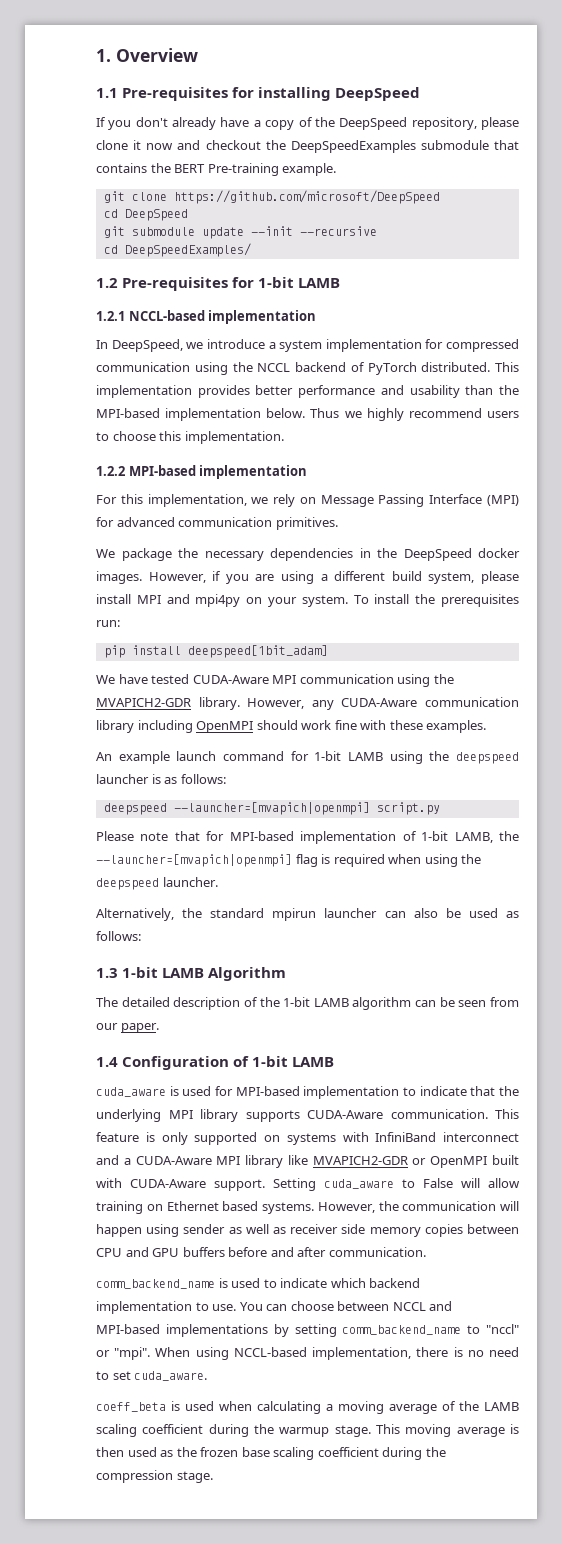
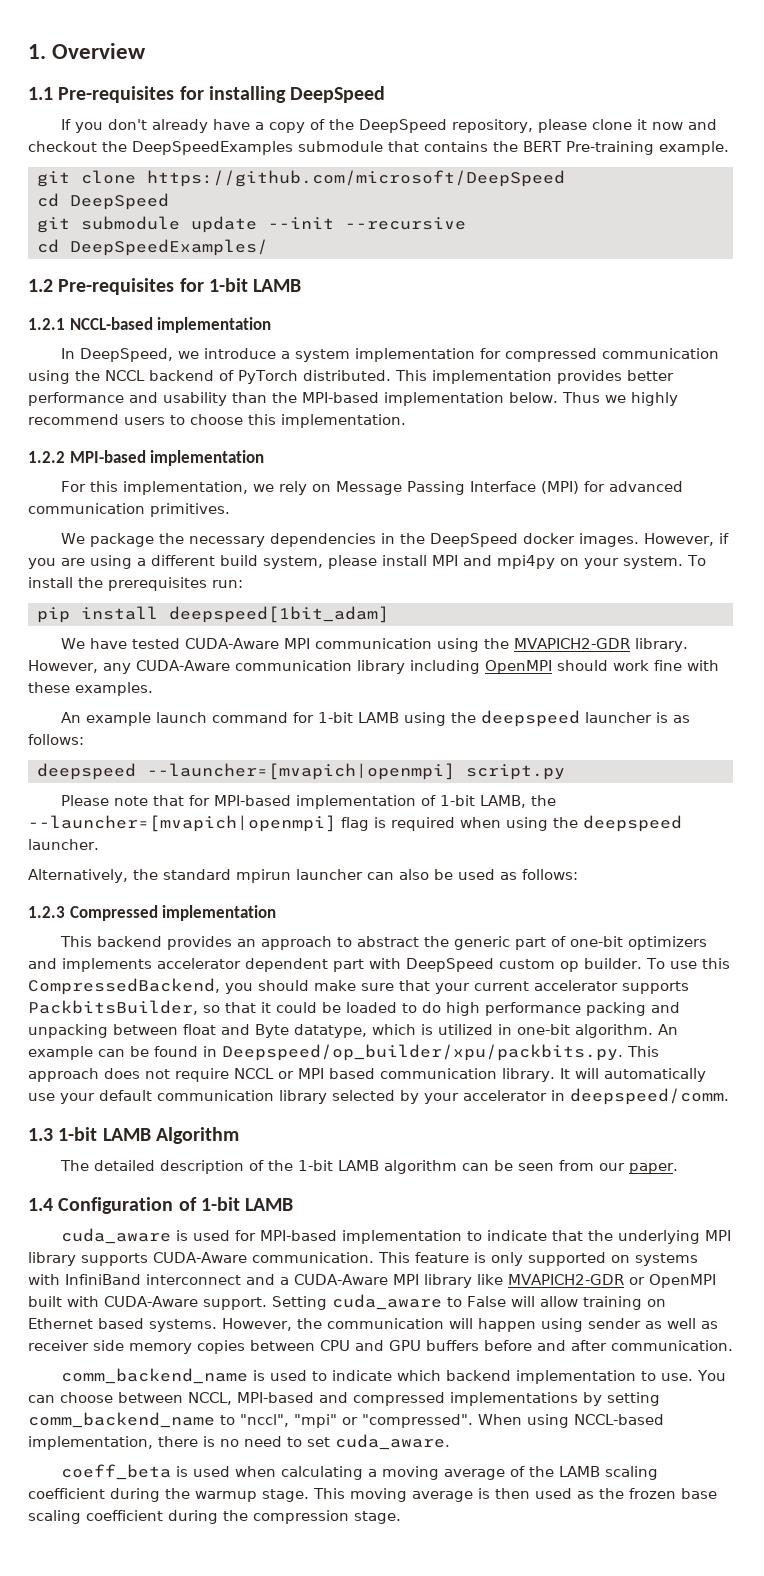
+ 1.2.3 Compressed implementation
+ This backend provides an approach to abstract the generic part of one-bit optimizers and implements accelerator dependent part with DeepSpeed custom op builder. To use this CompressedBackend, you should make sure that your current accelerator supports PackbitsBuilder, so that it could be loaded to do high performance packing and unpacking between float and Byte datatype, which is utilized in one-bit algorithm. An example can be found in Deepspeed/op_builder/xpu/packbits.py. This approach does not require NCCL or MPI based communication library. It will automatically use your default communication library selected by your accelerator in deepspeed/comm.
- You can choose between NCCL and MPI-based implementations by setting comm_backend_name to "nccl" or "mpi".
+ You can choose between NCCL, MPI-based and compressed implementations by setting comm_backend_name to "nccl", "mpi" or "compressed".

